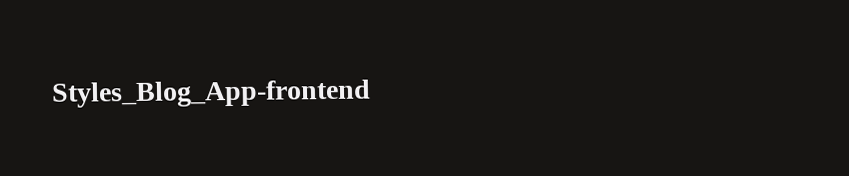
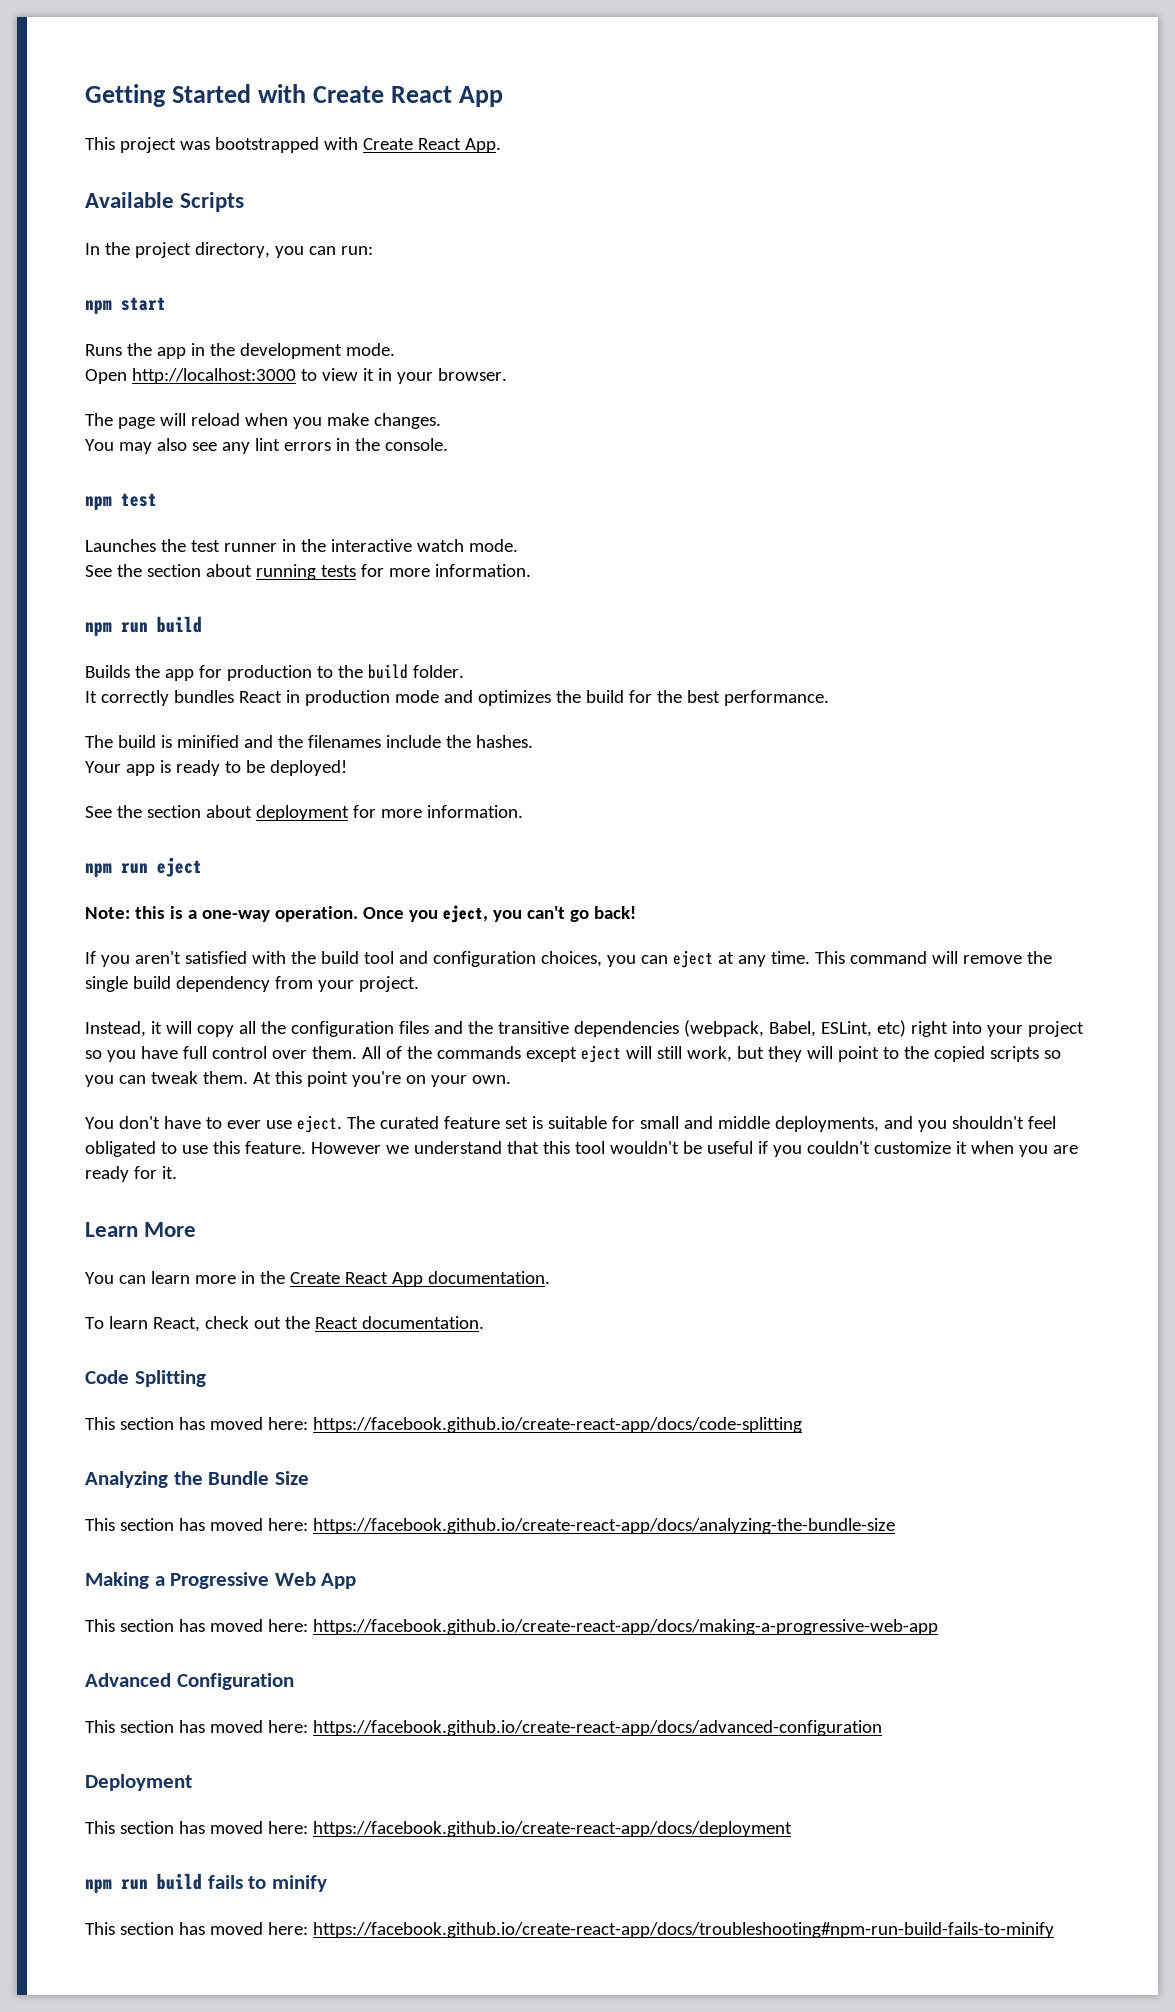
- Styles_Blog_App-frontend
+ Getting Started with Create React App
+ This project was bootstrapped with Create React App.
+ Available Scripts
+ In the project directory, you can run:
+ npm start
+ Runs the app in the development mode.
+ Open http://localhost:3000 to view it in your browser.
+ The page will reload when you make changes.
+ You may also see any lint errors in the console.
+ npm test
+ Launches the test runner in the interactive watch mode.
+ See the section about running tests for more information.
+ npm run build
+ Builds the app for production to the build folder.
+ It correctly bundles React in production mode and optimizes the build for the best performance.
+ The build is minified and the filenames include the hashes.
+ Your app is ready to be deployed!
+ See the section about deployment for more information.
+ npm run eject
+ Note: this is a one-way operation. Once you eject, you can't go back!
+ If you aren't satisfied with the build tool and configuration choices, you can eject at any time. This command will remove the single build dependency from your project.
+ Instead, it will copy all the configuration files and the transitive dependencies (webpack, Babel, ESLint, etc) right into your project so you have full control over them. All of the commands except eject will still work, but they will point to the copied scripts so you can tweak them. At this point you're on your own.
+ You don't have to ever use eject. The curated feature set is suitable for small and middle deployments, and you shouldn't feel obligated to use this feature. However we understand that this tool wouldn't be useful if you couldn't customize it when you are ready for it.
+ Learn More
+ You can learn more in the Create React App documentation.
+ To learn React, check out the React documentation.
+ Code Splitting
+ This section has moved here: https://facebook.github.io/create-react-app/docs/code-splitting
+ Analyzing the Bundle Size
+ This section has moved here: https://facebook.github.io/create-react-app/docs/analyzing-the-bundle-size
+ Making a Progressive Web App
+ This section has moved here: https://facebook.github.io/create-react-app/docs/making-a-progressive-web-app
+ Advanced Configuration
+ This section has moved here: https://facebook.github.io/create-react-app/docs/advanced-configuration
+ Deployment
+ This section has moved here: https://facebook.github.io/create-react-app/docs/deployment
+ npm run build fails to minify
+ This section has moved here: https://facebook.github.io/create-react-app/docs/troubleshooting#npm-run-build-fails-to-minify

